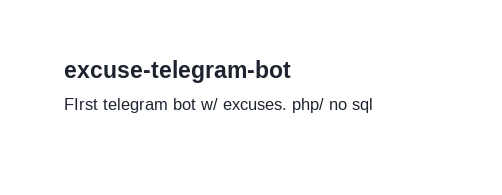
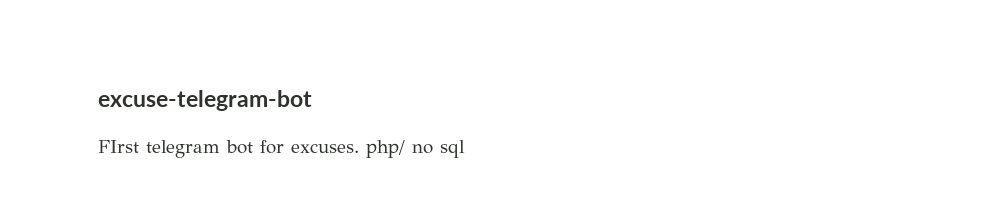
- FIrst telegram bot w/ excuses. php/ no sql
+ FIrst telegram bot for excuses. php/ no sql

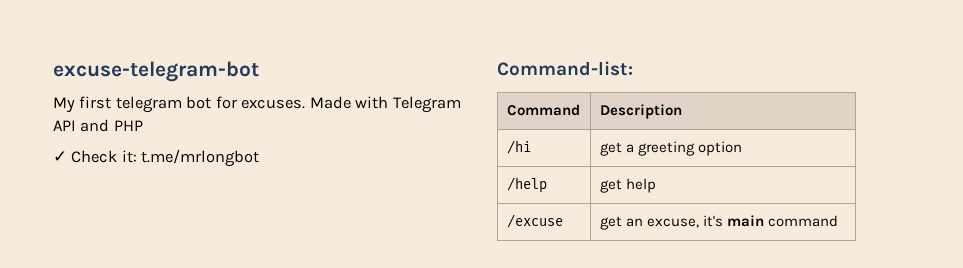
- FIrst telegram bot for excuses. php/ no sql
+ My first telegram bot for excuses. Made with Telegram API and PHP
+ ✓ Check it: t.me/mrlongbot
+ Command-list:
+ Command | Description
+ /hi | get a greeting option
+ /help | get help
+ /excuse | get an excuse, it's main command

